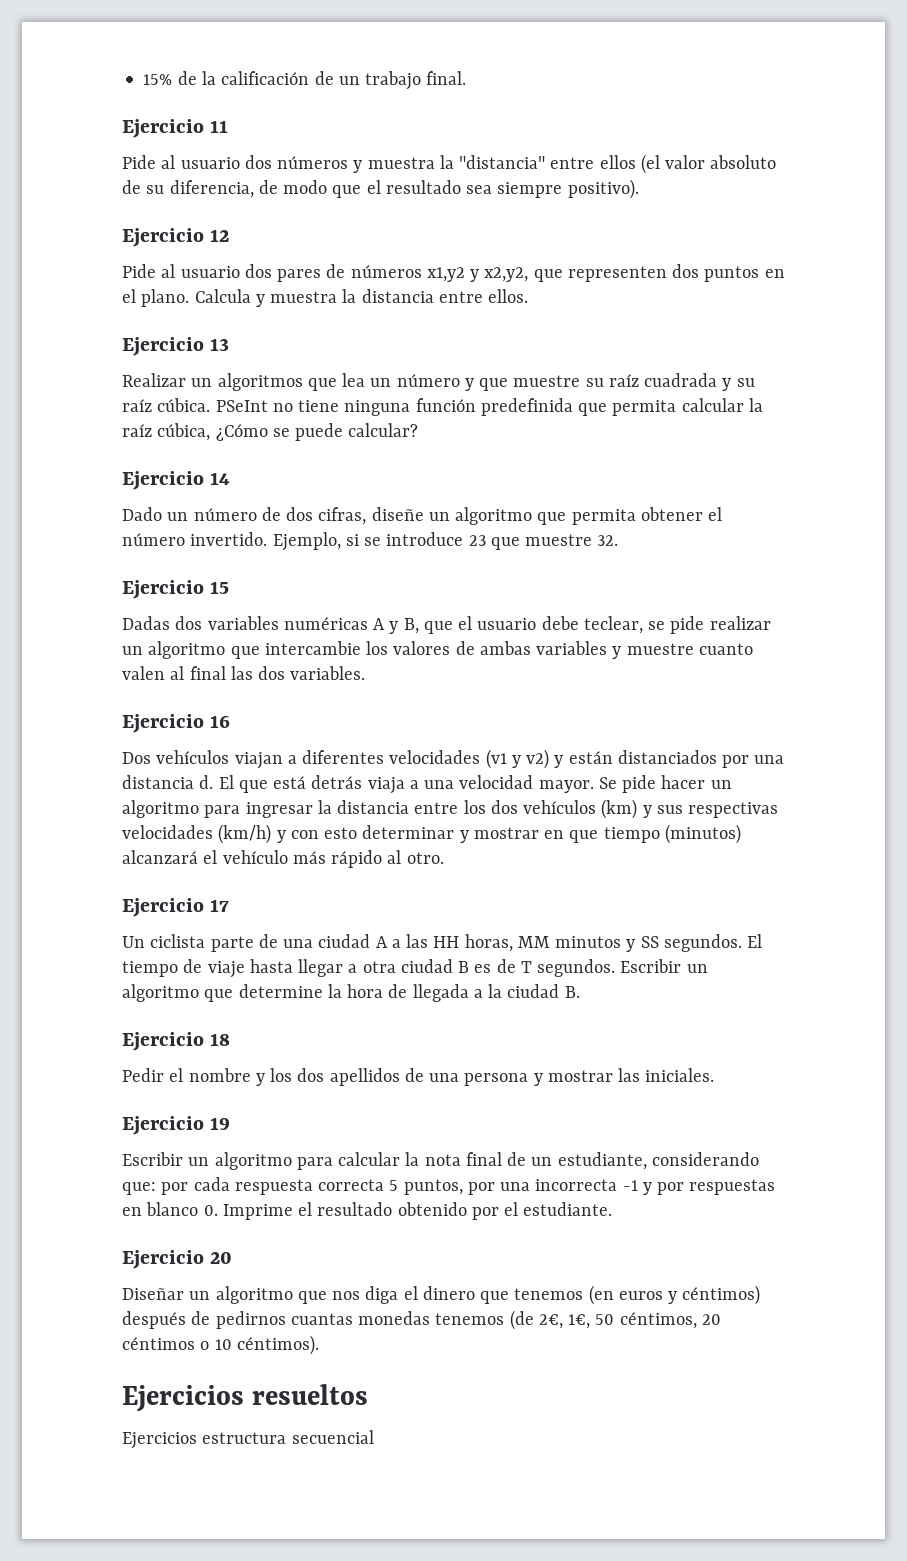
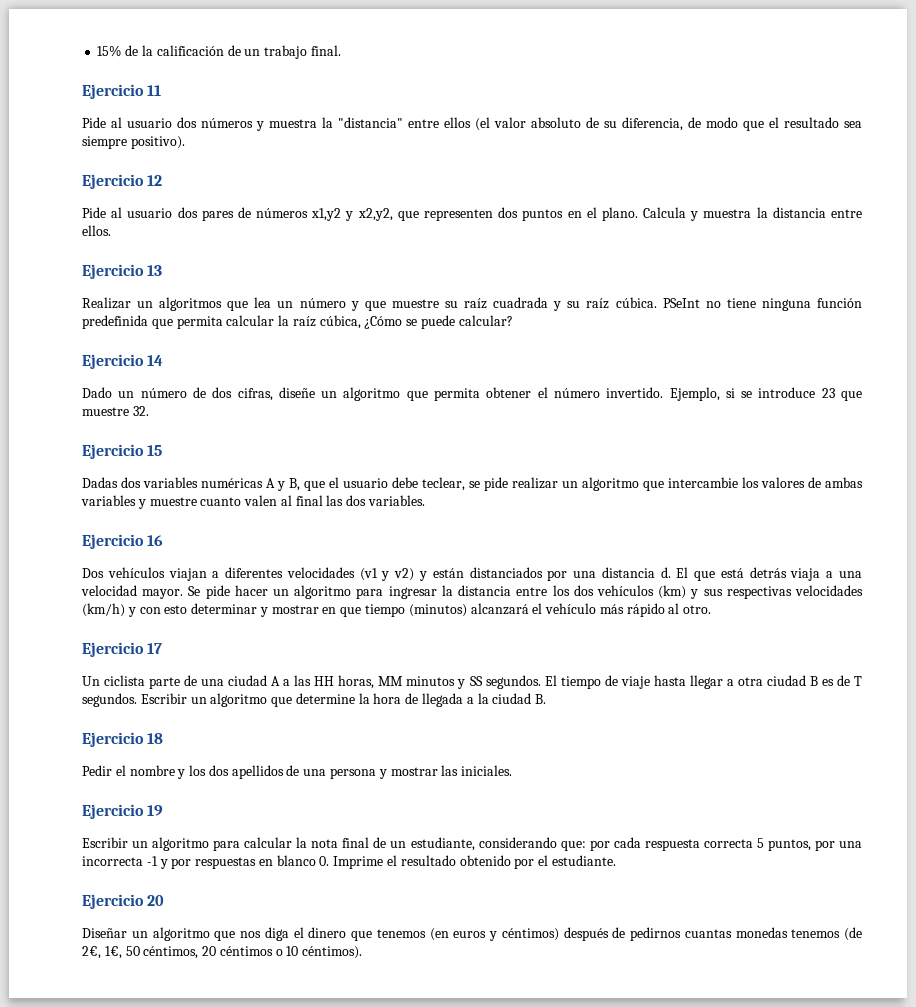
- Ejercicios resueltos
- Ejercicios estructura secuencial

